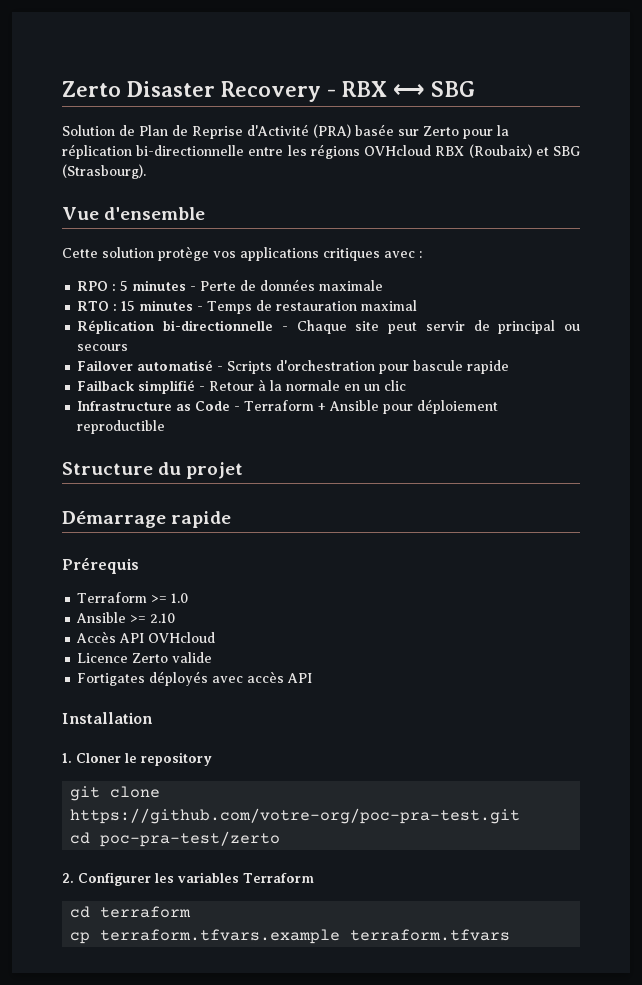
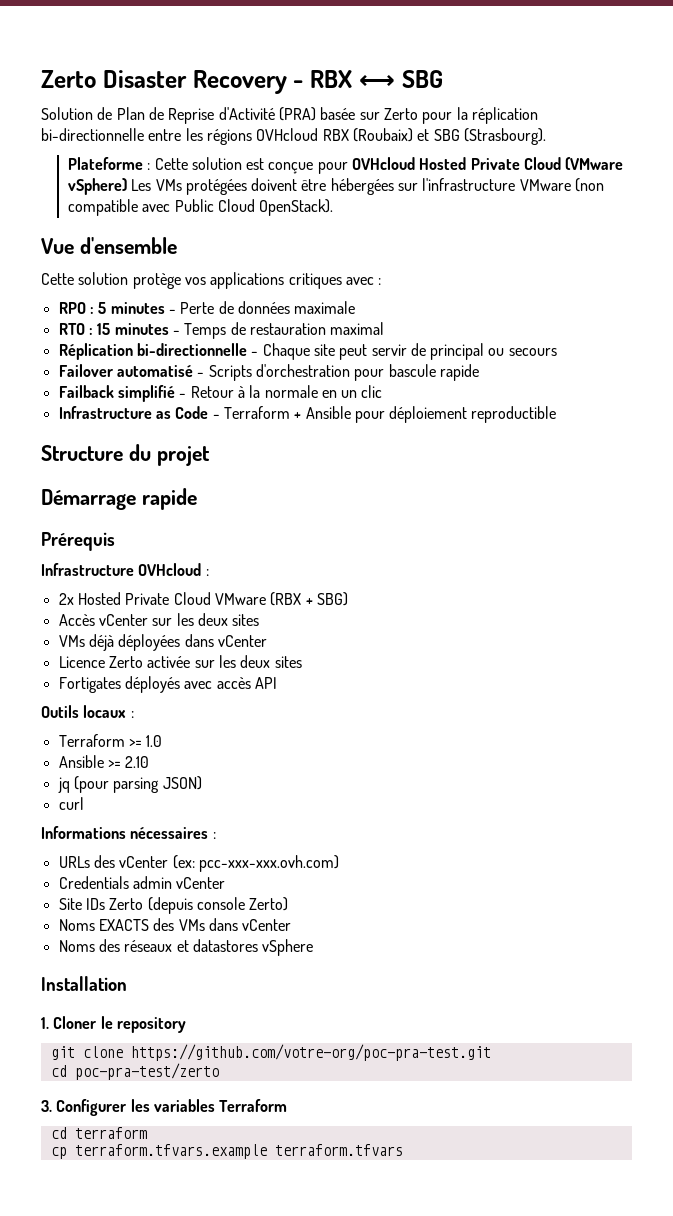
+ Plateforme : Cette solution est conçue pour OVHcloud Hosted Private Cloud (VMware vSphere) Les VMs protégées doivent être hébergées sur l'infrastructure VMware (non compatible avec Public Cloud OpenStack).
+ Infrastructure OVHcloud :
+ 2x Hosted Private Cloud VMware (RBX + SBG)
+ Accès vCenter sur les deux sites
+ VMs déjà déployées dans vCenter
+ Licence Zerto activée sur les deux sites
+ Fortigates déployés avec accès API
+ Outils locaux :
- Accès API OVHcloud
- Licence Zerto valide
- Fortigates déployés avec accès API
+ jq (pour parsing JSON)
+ curl
+ Informations nécessaires :
+ URLs des vCenter (ex: pcc-xxx-xxx.ovh.com)
+ Credentials admin vCenter
+ Site IDs Zerto (depuis console Zerto)
+ Noms EXACTS des VMs dans vCenter
+ Noms des réseaux et datastores vSphere
- 2. Configurer les variables Terraform
+ 3. Configurer les variables Terraform

